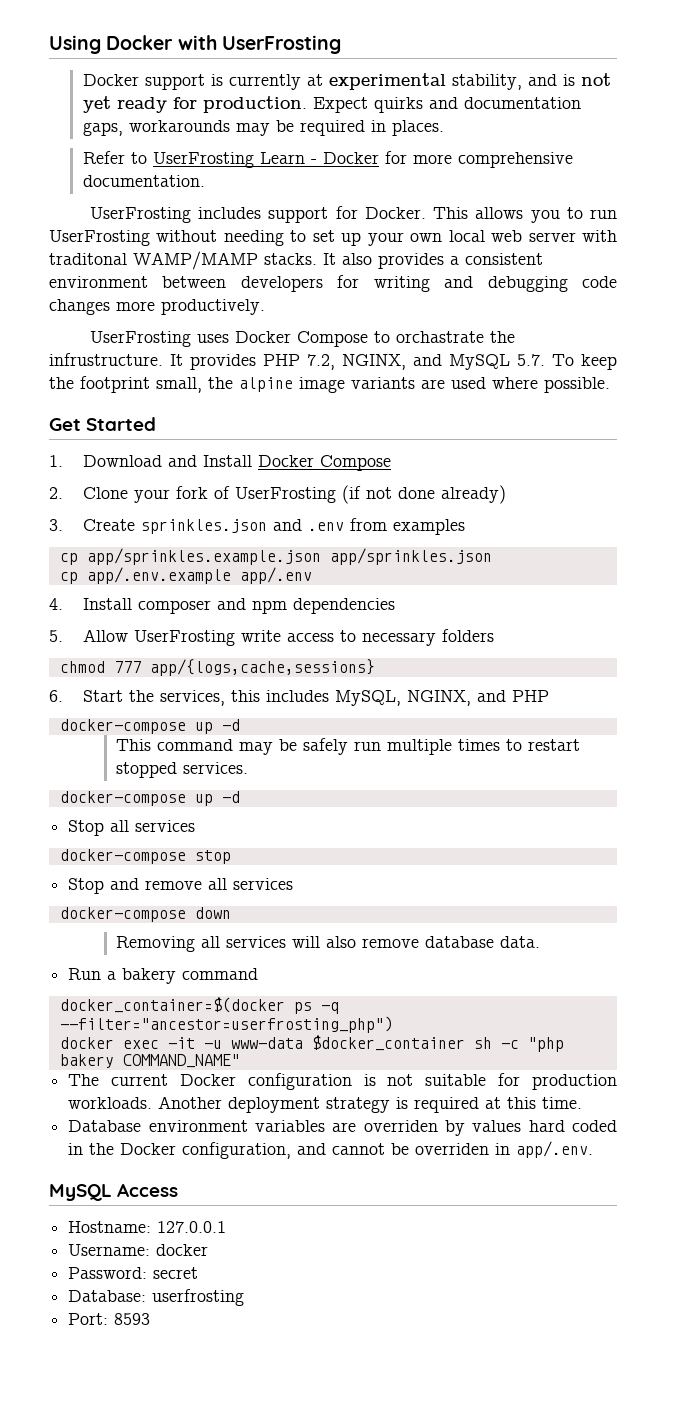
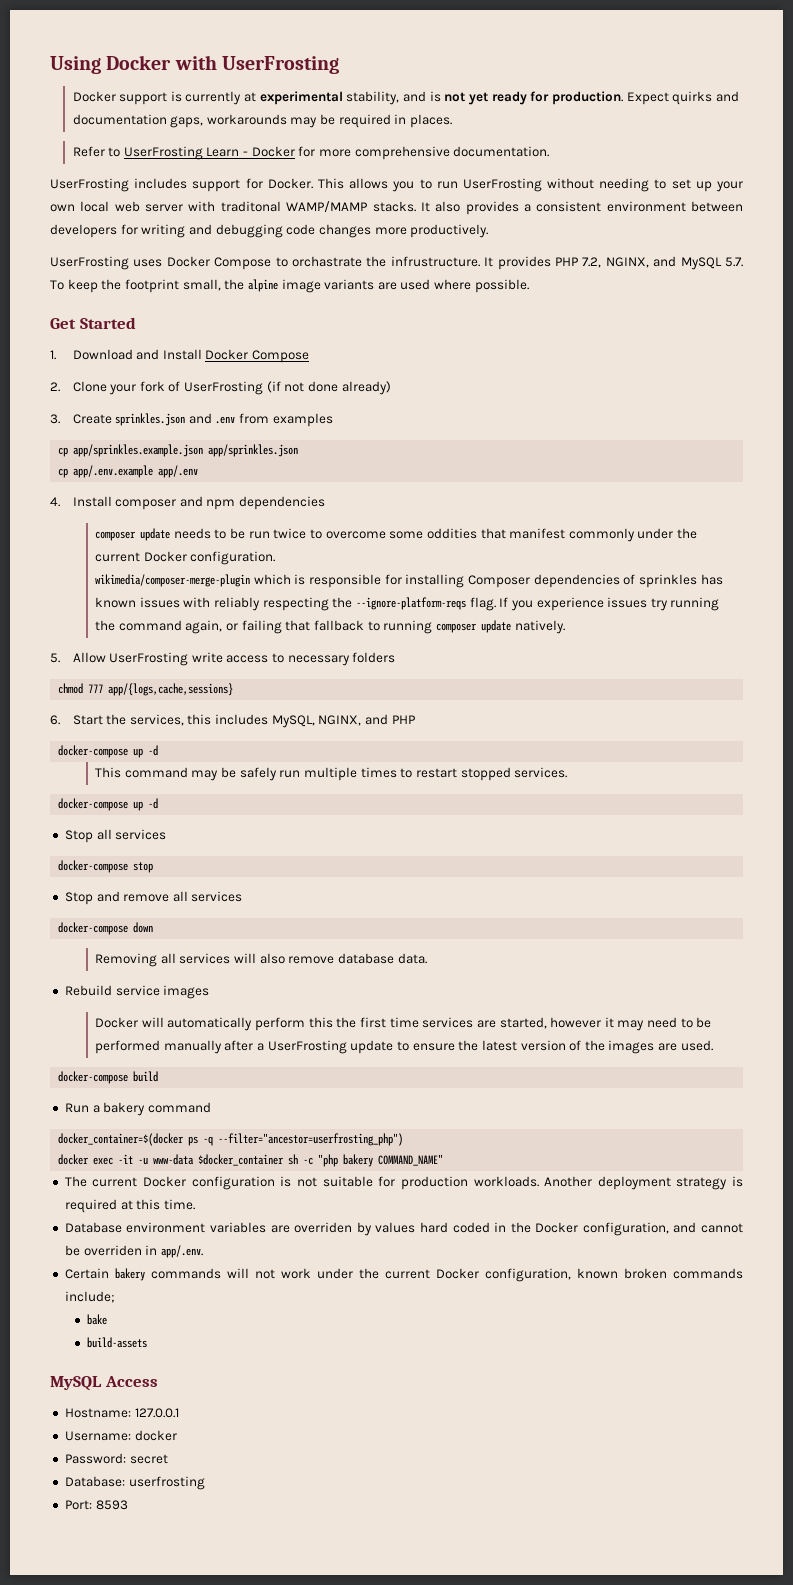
+ composer update needs to be run twice to overcome some oddities that manifest commonly under the current Docker configuration.
+ wikimedia/composer-merge-plugin which is responsible for installing Composer dependencies of sprinkles has known issues with reliably respecting the --ignore-platform-reqs flag. If you experience issues try running the command again, or failing that fallback to running composer update natively.
+ Rebuild service images
+ Docker will automatically perform this the first time services are started, however it may need to be performed manually after a UserFrosting update to ensure the latest version of the images are used.
+ docker-compose build
+ Certain bakery commands will not work under the current Docker configuration, known broken commands include;
+ bake
+ build-assets

